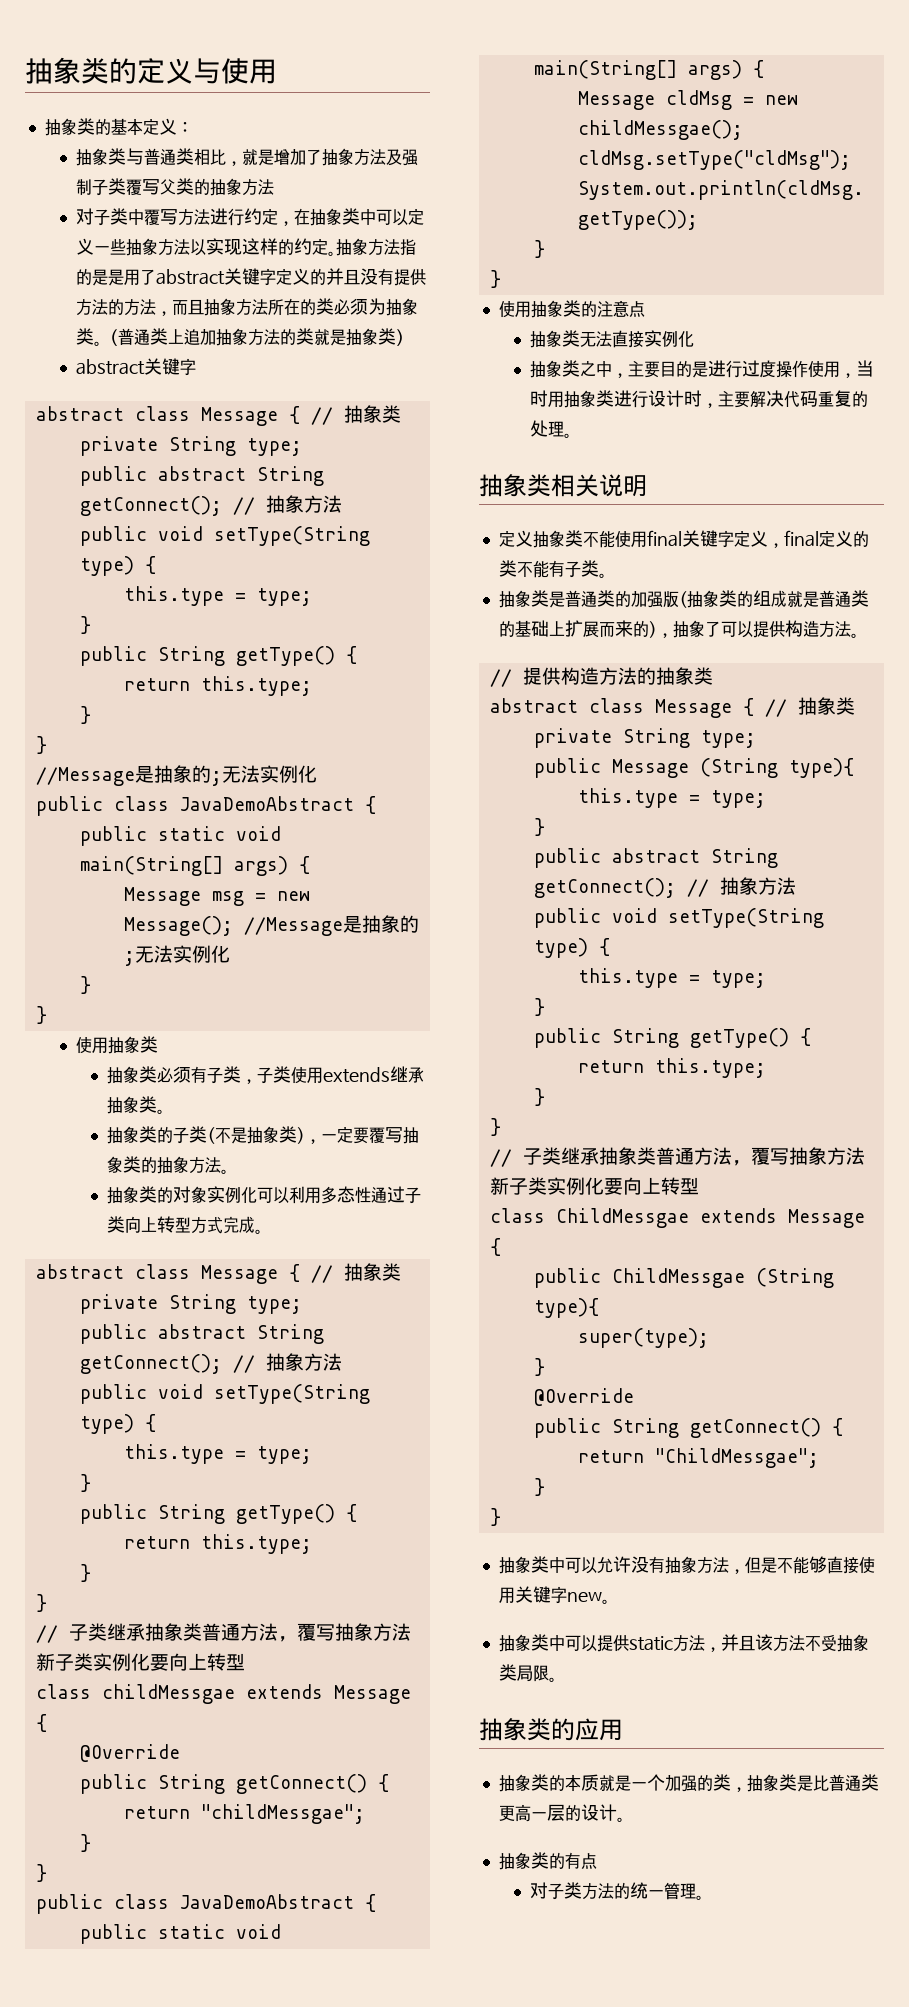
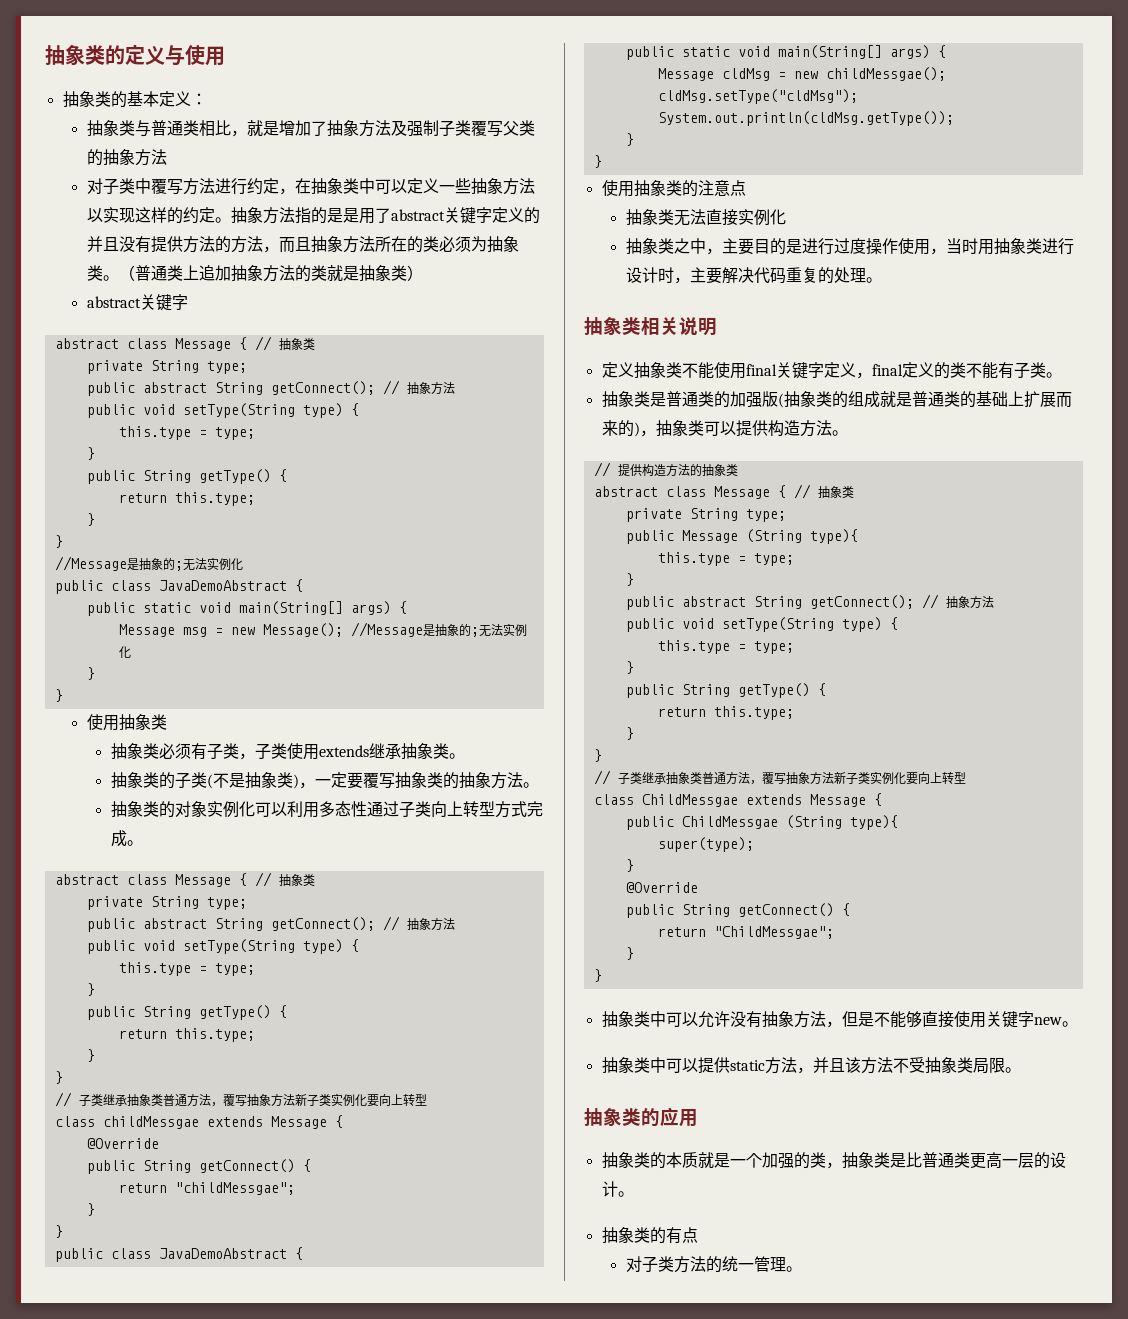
- 抽象类是普通类的加强版(抽象类的组成就是普通类的基础上扩展而来的)，抽象了可以提供构造方法。
+ 抽象类是普通类的加强版(抽象类的组成就是普通类的基础上扩展而来的)，抽象类可以提供构造方法。

